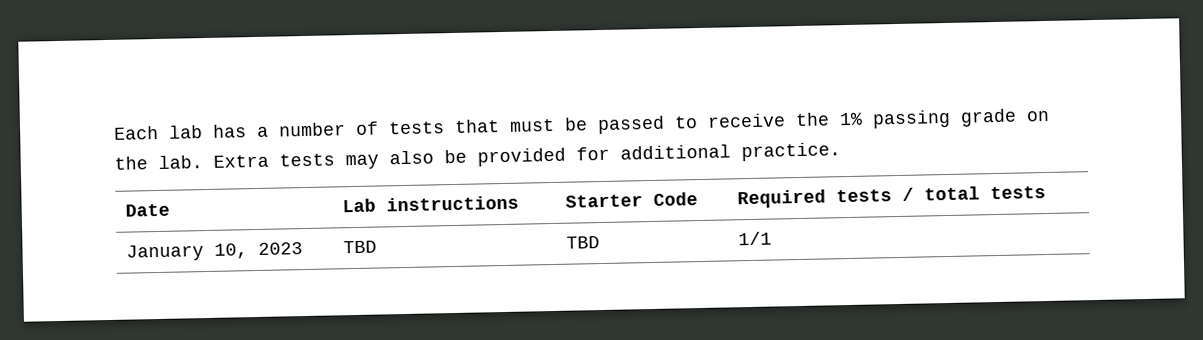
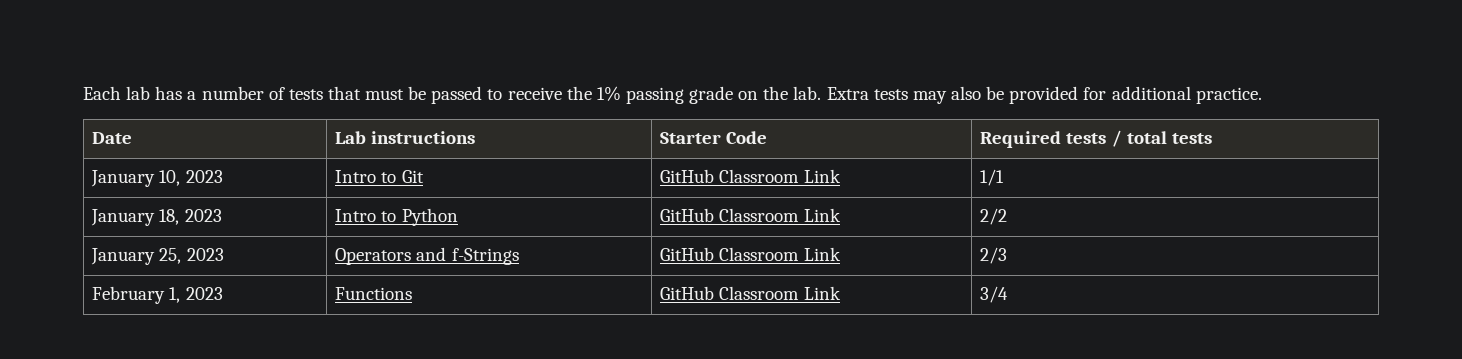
- January 10, 2023 | TBD | TBD | 1/1
+ January 10, 2023 | Intro to Git | GitHub Classroom Link | 1/1
+ January 18, 2023 | Intro to Python | GitHub Classroom Link | 2/2
+ January 25, 2023 | Operators and f-Strings | GitHub Classroom Link | 2/3
+ February 1, 2023 | Functions | GitHub Classroom Link | 3/4

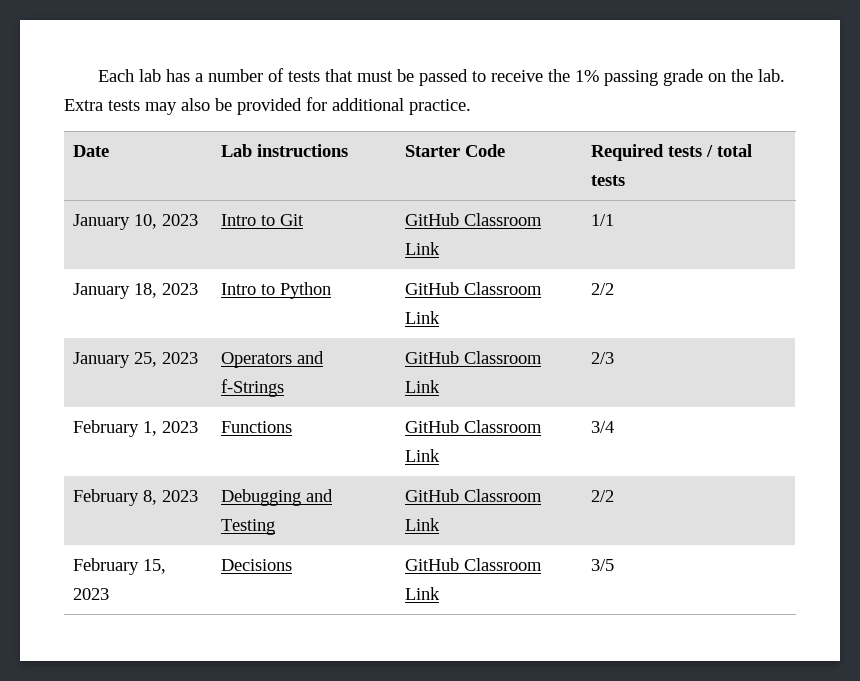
+ February 8, 2023 | Debugging and Testing | GitHub Classroom Link | 2/2
+ February 15, 2023 | Decisions | GitHub Classroom Link | 3/5

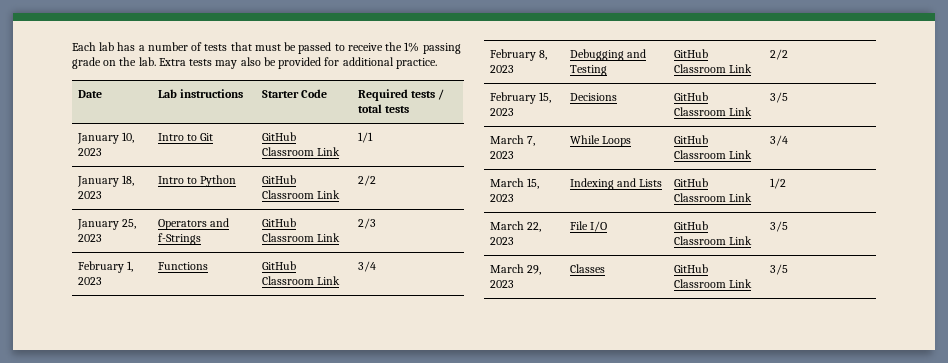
+ March 7, 2023 | While Loops | GitHub Classroom Link | 3/4
+ March 15, 2023 | Indexing and Lists | GitHub Classroom Link | 1/2
+ March 22, 2023 | File I/O | GitHub Classroom Link | 3/5
+ March 29, 2023 | Classes | GitHub Classroom Link | 3/5

